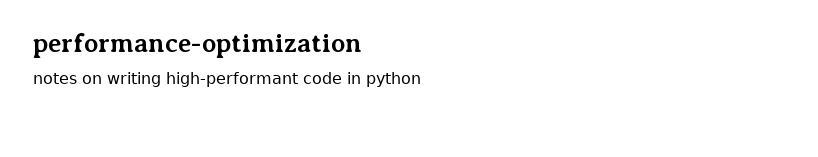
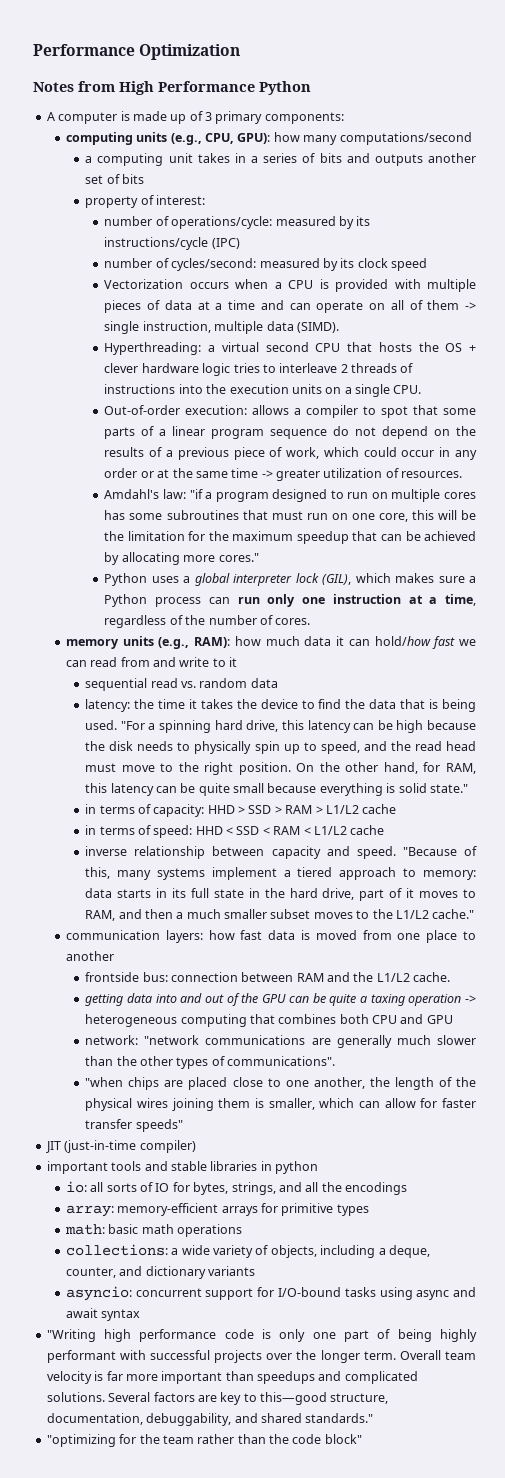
- performance-optimization
- notes on writing high-performant code in python
+ Performance Optimization
+ Notes from High Performance Python
+ A computer is made up of 3 primary components:
+ computing units (e.g., CPU, GPU): how many computations/second
+ a computing unit takes in a series of bits and outputs another set of bits
+ property of interest:
+ number of operations/cycle: measured by its instructions/cycle (IPC)
+ number of cycles/second: measured by its clock speed
+ Vectorization occurs when a CPU is provided with multiple pieces of data at a time and can operate on all of them -> single instruction, multiple data (SIMD).
+ Hyperthreading: a virtual second CPU that hosts the OS + clever hardware logic tries to interleave 2 threads of instructions into the execution units on a single CPU.
+ Out-of-order execution: allows a compiler to spot that some parts of a linear program sequence do not depend on the results of a previous piece of work, which could occur in any order or at the same time -> greater utilization of resources.
+ Amdahl's law: "if a program designed to run on multiple cores has some subroutines that must run on one core, this will be the limitation for the maximum speedup that can be achieved by allocating more cores."
+ Python uses a global interpreter lock (GIL), which makes sure a Python process can run only one instruction at a time, regardless of the number of cores.
+ memory units (e.g., RAM): how much data it can hold/how fast we can read from and write to it
+ sequential read vs. random data
+ latency: the time it takes the device to find the data that is being used. "For a spinning hard drive, this latency can be high because the disk needs to physically spin up to speed, and the read head must move to the right position. On the other hand, for RAM, this latency can be quite small because everything is solid state."
+ in terms of capacity: HHD > SSD > RAM > L1/L2 cache
+ in terms of speed: HHD < SSD < RAM < L1/L2 cache
+ inverse relationship between capacity and speed. "Because of this, many systems implement a tiered approach to memory: data starts in its full state in the hard drive, part of it moves to RAM, and then a much smaller subset moves to the L1/L2 cache."
+ communication layers: how fast data is moved from one place to another
+ frontside bus: connection between RAM and the L1/L2 cache.
+ getting data into and out of the GPU can be quite a taxing operation -> heterogeneous computing that combines both CPU and GPU
+ network: "network communications are generally much slower than the other types of communications".
+ "when chips are placed close to one another, the length of the physical wires joining them is smaller, which can allow for faster transfer speeds"
+ JIT (just-in-time compiler)
+ important tools and stable libraries in python
+ io: all sorts of IO for bytes, strings, and all the encodings
+ array: memory-efficient arrays for primitive types
+ math: basic math operations
+ collections: a wide variety of objects, including a deque, counter, and dictionary variants
+ asyncio: concurrent support for I/O-bound tasks using async and await syntax
+ "Writing high performance code is only one part of being highly performant with successful projects over the longer term. Overall team velocity is far more important than speedups and complicated solutions. Several factors are key to this—good structure, documentation, debuggability, and shared standards."
+ "optimizing for the team rather than the code block"

